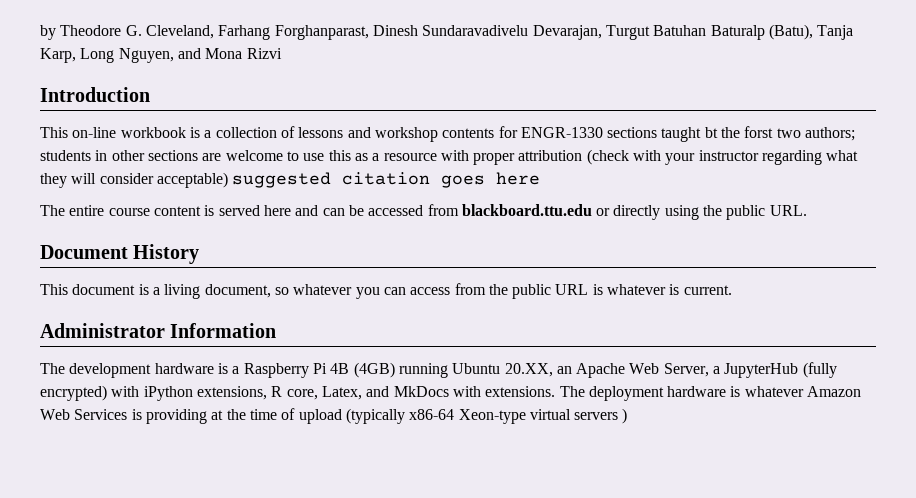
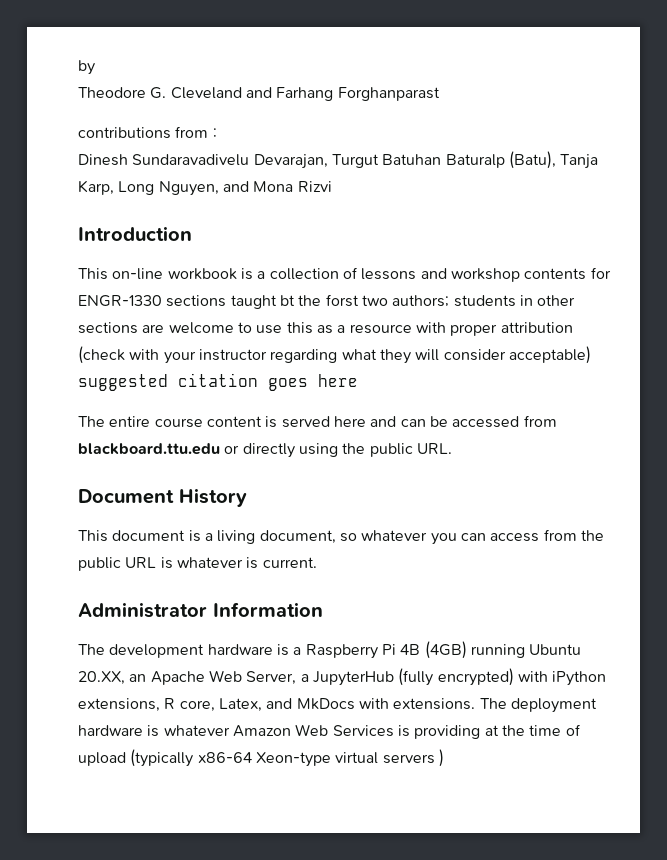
- by Theodore G. Cleveland, Farhang Forghanparast, Dinesh Sundaravadivelu Devarajan, Turgut Batuhan Baturalp (Batu), Tanja Karp, Long Nguyen, and Mona Rizvi
+ by
+ Theodore G. Cleveland and Farhang Forghanparast
+ contributions from :
+ Dinesh Sundaravadivelu Devarajan, Turgut Batuhan Baturalp (Batu), Tanja Karp, Long Nguyen, and Mona Rizvi

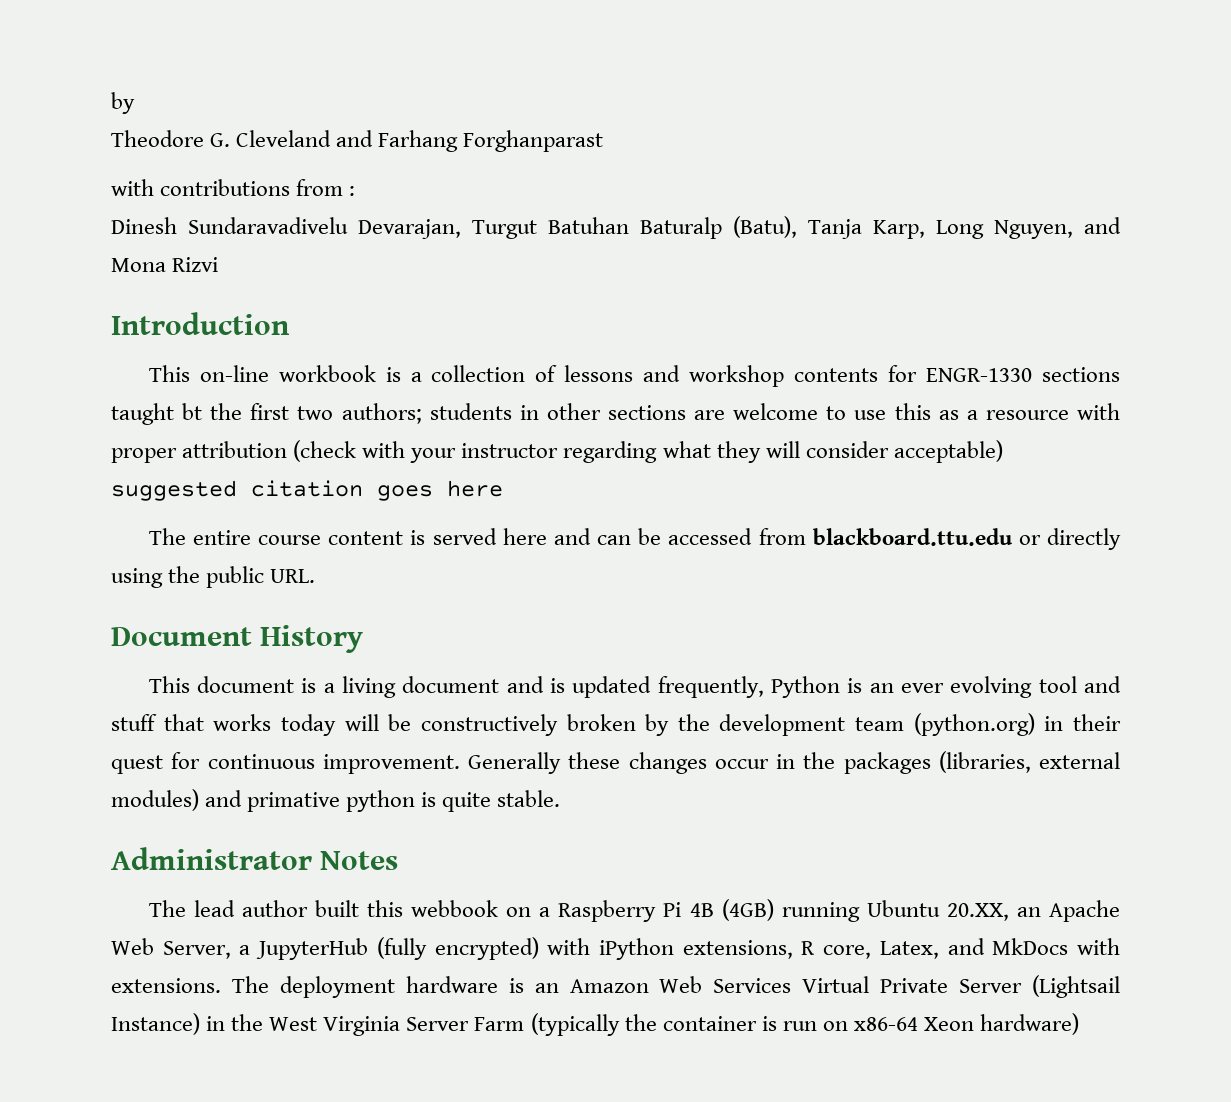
- contributions from :
+ with contributions from :
- This on-line workbook is a collection of lessons and workshop contents for ENGR-1330 sections taught bt the forst two authors; students in other sections are welcome to use this as a resource with proper attribution (check with your instructor regarding what they will consider acceptable) suggested citation goes here
+ This on-line workbook is a collection of lessons and workshop contents for ENGR-1330 sections taught bt the first two authors; students in other sections are welcome to use this as a resource with proper attribution (check with your instructor regarding what they will consider acceptable) suggested citation goes here
- This document is a living document, so whatever you can access from the public URL is whatever is current.
+ This document is a living document and is updated frequently, Python is an ever evolving tool and stuff that works today will be constructively broken by the development team (python.org) in their quest for continuous improvement. Generally these changes occur in the packages (libraries, external modules) and primative python is quite stable.
- Administrator Information
- The development hardware is a Raspberry Pi 4B (4GB) running Ubuntu 20.XX, an Apache Web Server, a JupyterHub (fully encrypted) with iPython extensions, R core, Latex, and MkDocs with extensions.
+ Administrator Notes
+ The lead author built this webbook on a Raspberry Pi 4B (4GB) running Ubuntu 20.XX, an Apache Web Server, a JupyterHub (fully encrypted) with iPython extensions, R core, Latex, and MkDocs with extensions.
- The deployment hardware is whatever Amazon Web Services is providing at the time of upload (typically x86-64 Xeon-type virtual servers )
+ The deployment hardware is an Amazon Web Services Virtual Private Server (Lightsail Instance) in the West Virginia Server Farm (typically the container is run on x86-64 Xeon hardware)

